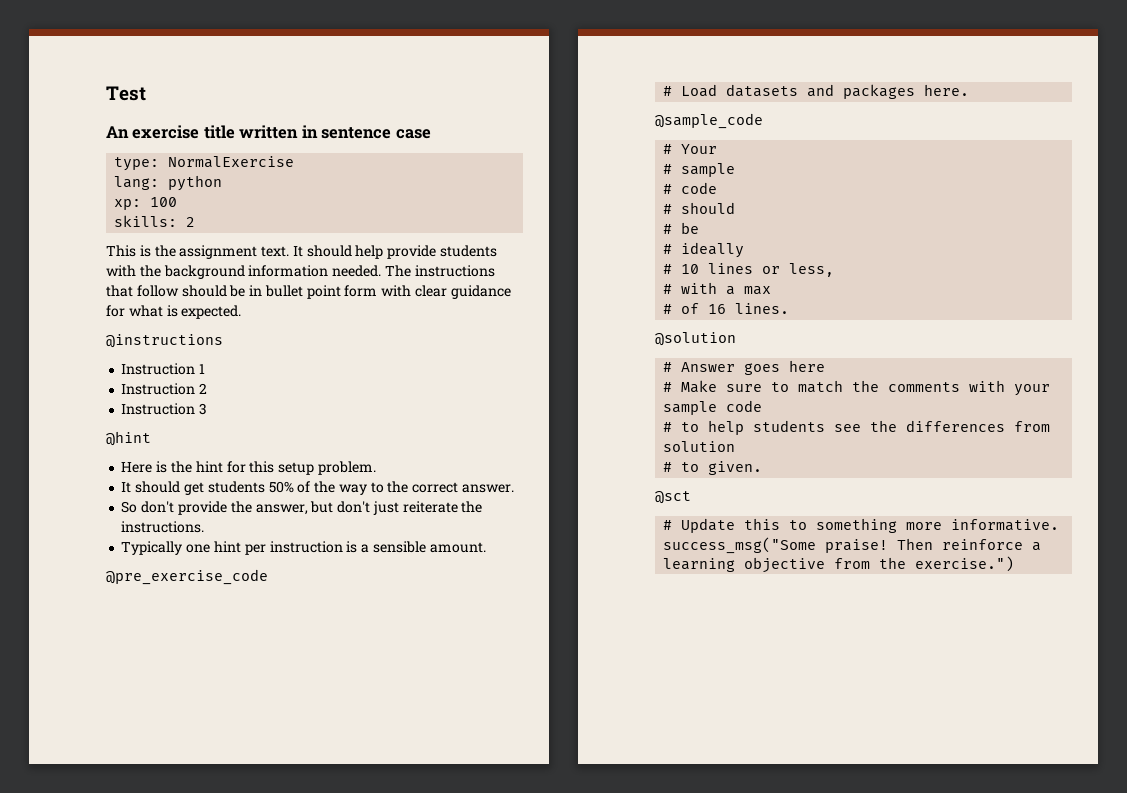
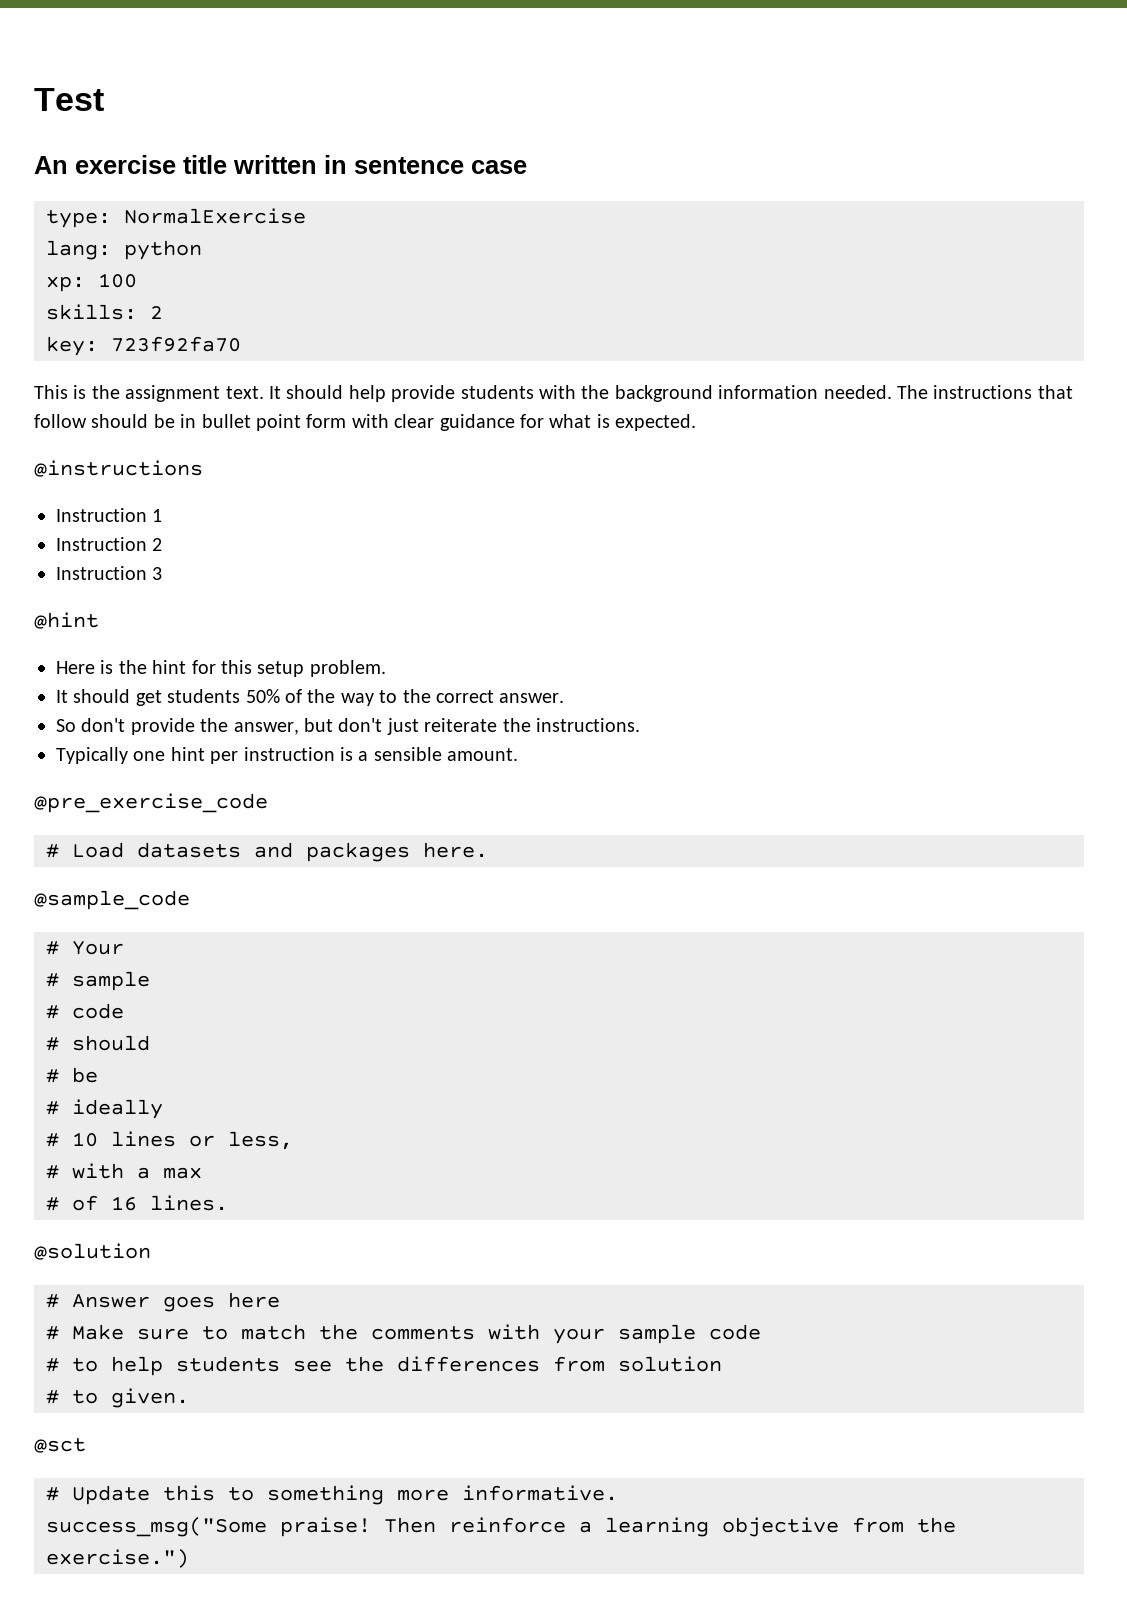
+ key: 723f92fa70

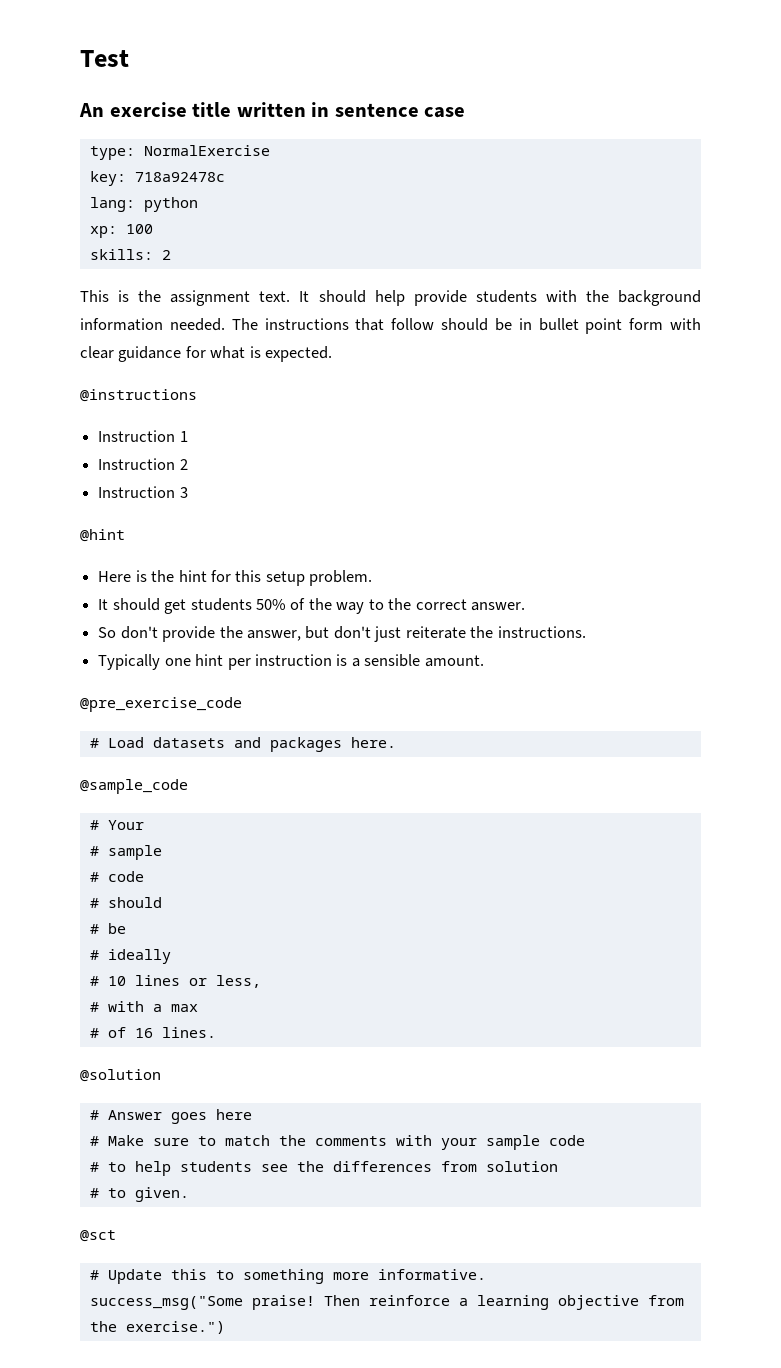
+ key: 718a92478c
- key: 723f92fa70

